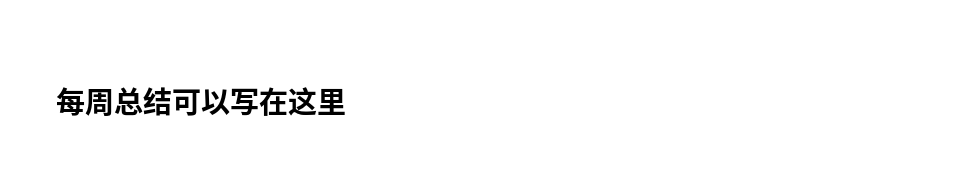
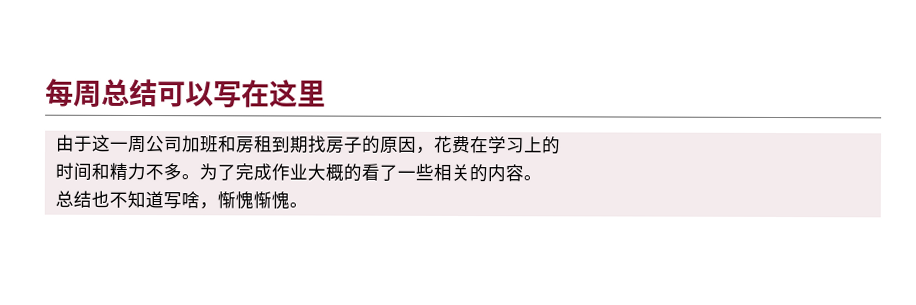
+ 由于这一周公司加班和房租到期找房子的原因，花费在学习上的
+ 时间和精力不多。为了完成作业大概的看了一些相关的内容。
+ 总结也不知道写啥，惭愧惭愧。

